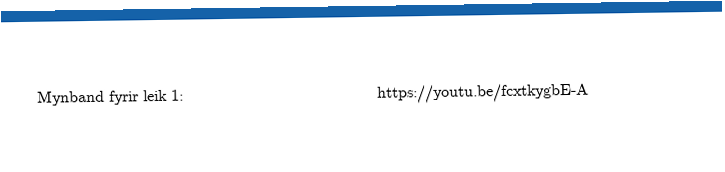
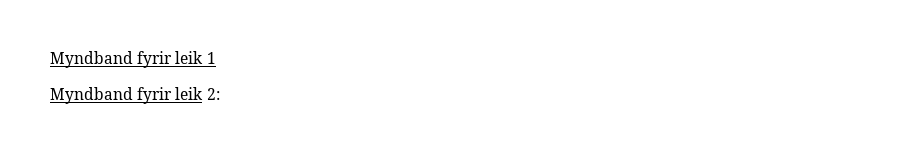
- Mynband fyrir leik 1: https://youtu.be/fcxtkygbE-A
+ Myndband fyrir leik 1
+ Myndband fyrir leik 2:

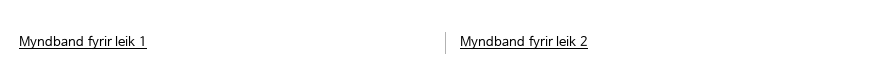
- Myndband fyrir leik 2:
+ Myndband fyrir leik 2

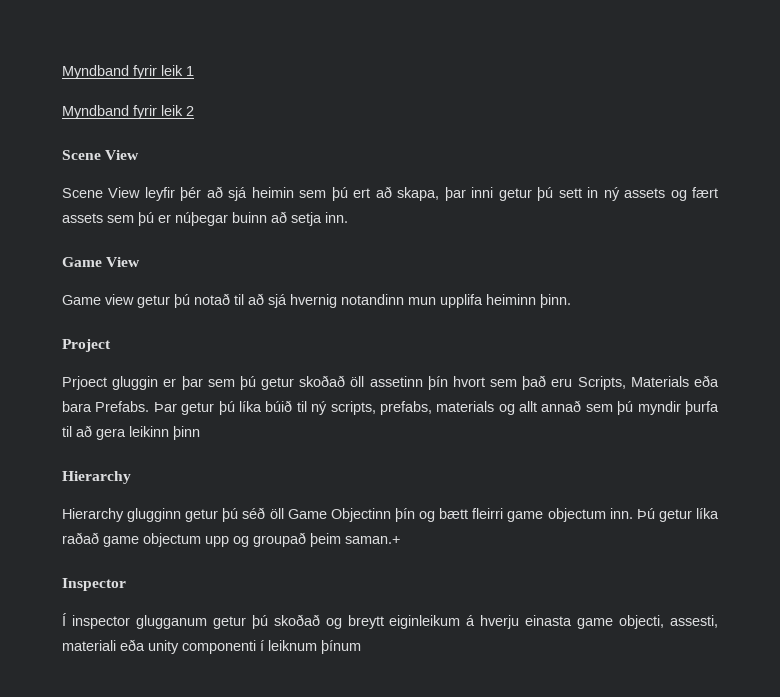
  Myndband fyrir leik 2
+ Scene View
+ Scene View leyfir þér að sjá heimin sem þú ert að skapa, þar inni getur þú sett in ný assets og fært assets sem þú er núþegar buinn að setja inn.
+ Game View
+ Game view getur þú notað til að sjá hvernig notandinn mun upplifa heiminn þinn.
+ Project
+ Prjoect gluggin er þar sem þú getur skoðað öll assetinn þín hvort sem það eru Scripts, Materials eða bara Prefabs. Þar getur þú líka búið til ný scripts, prefabs, materials og allt annað sem þú myndir þurfa til að gera leikinn þinn
+ Hierarchy
+ Hierarchy glugginn getur þú séð öll Game Objectinn þín og bætt fleirri game objectum inn. Þú getur líka raðað game objectum upp og groupað þeim saman.+
+ Inspector
+ Í inspector glugganum getur þú skoðað og breytt eiginleikum á hverju einasta game objecti, assesti, materiali eða unity componenti í leiknum þínum

